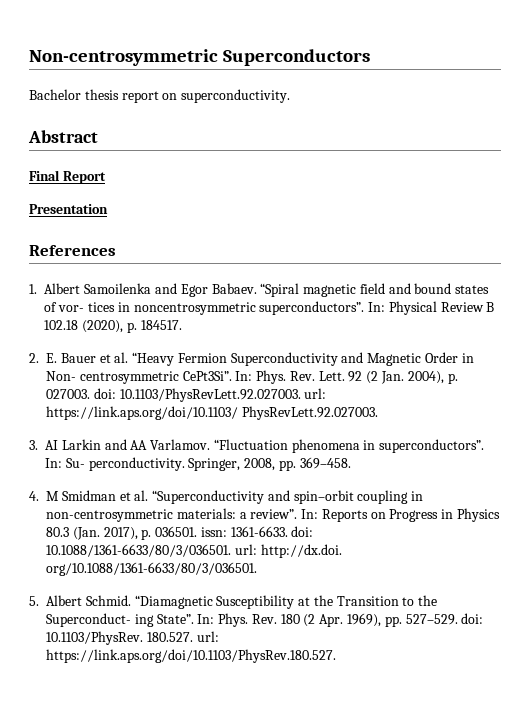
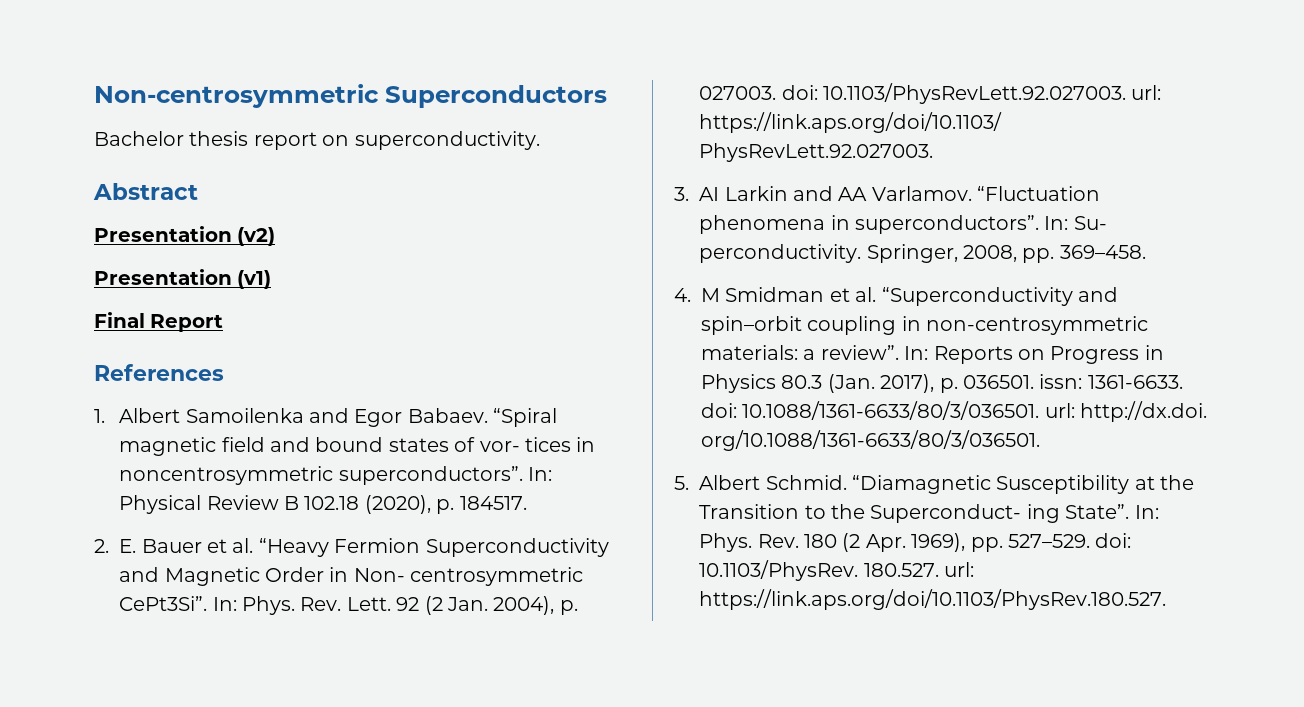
+ Presentation (v2)
+ Presentation (v1)
- Presentation

